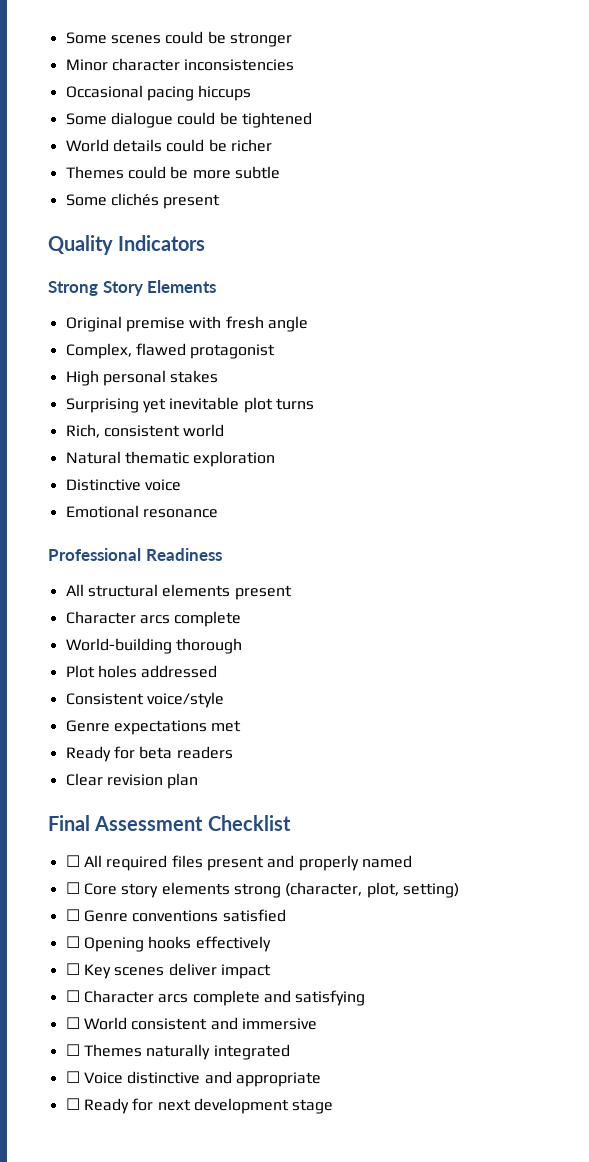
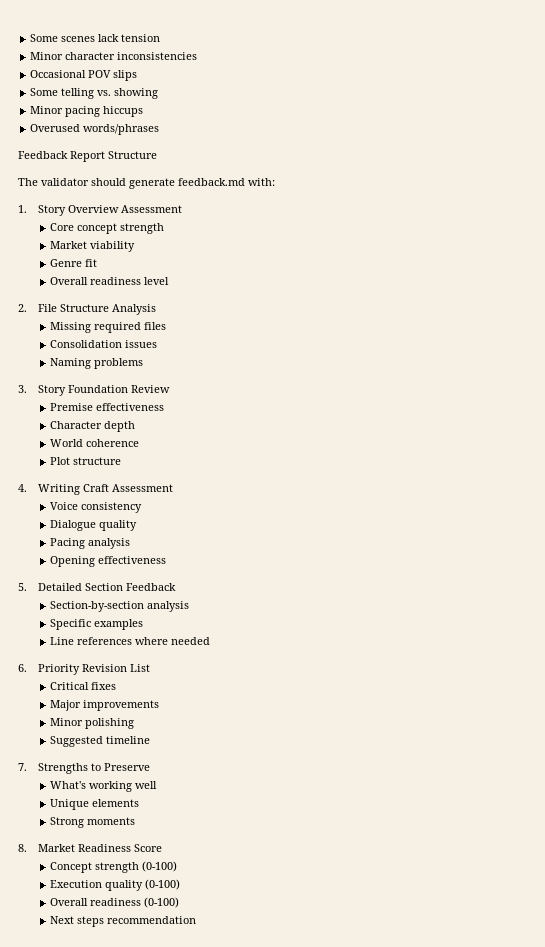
- Some scenes could be stronger
+ Some scenes lack tension
- Occasional pacing hiccups
- Some dialogue could be tightened
- World details could be richer
- Themes could be more subtle
- Some clichés present
- Quality Indicators
- Strong Story Elements
- Original premise with fresh angle
- Complex, flawed protagonist
- High personal stakes
- Surprising yet inevitable plot turns
- Rich, consistent world
- Natural thematic exploration
- Distinctive voice
- Emotional resonance
- Professional Readiness
- All structural elements present
- Character arcs complete
- World-building thorough
- Plot holes addressed
- Consistent voice/style
- Genre expectations met
- Ready for beta readers
- Clear revision plan
- Final Assessment Checklist
- ☐ All required files present and properly named
- ☐ Core story elements strong (character, plot, setting)
- ☐ Genre conventions satisfied
- ☐ Opening hooks effectively
- ☐ Key scenes deliver impact
- ☐ Character arcs complete and satisfying
- ☐ World consistent and immersive
- ☐ Themes naturally integrated
- ☐ Voice distinctive and appropriate
- ☐ Ready for next development stage
+ Occasional POV slips
+ Some telling vs. showing
+ Minor pacing hiccups
+ Overused words/phrases
+ Feedback Report Structure
+ The validator should generate feedback.md with:
+ 1. Story Overview Assessment
+ Core concept strength
+ Market viability
+ Genre fit
+ Overall readiness level
+ 2. File Structure Analysis
+ Missing required files
+ Consolidation issues
+ Naming problems
+ 3. Story Foundation Review
+ Premise effectiveness
+ Character depth
+ World coherence
+ Plot structure
+ 4. Writing Craft Assessment
+ Voice consistency
+ Dialogue quality
+ Pacing analysis
+ Opening effectiveness
+ 5. Detailed Section Feedback
+ Section-by-section analysis
+ Specific examples
+ Line references where needed
+ 6. Priority Revision List
+ Critical fixes
+ Major improvements
+ Minor polishing
+ Suggested timeline
+ 7. Strengths to Preserve
+ What's working well
+ Unique elements
+ Strong moments
+ 8. Market Readiness Score
+ Concept strength (0-100)
+ Execution quality (0-100)
+ Overall readiness (0-100)
+ Next steps recommendation

